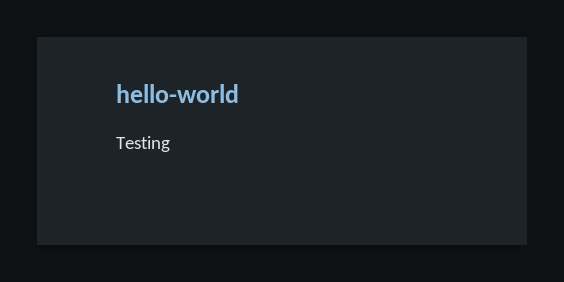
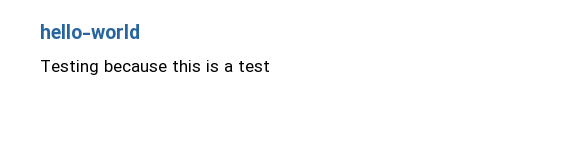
- Testing
+ Testing because this is a test

